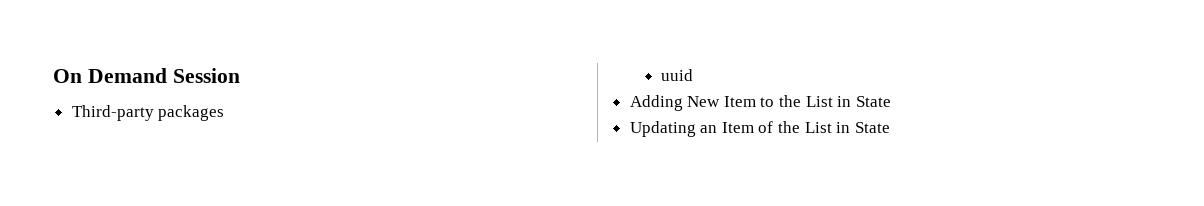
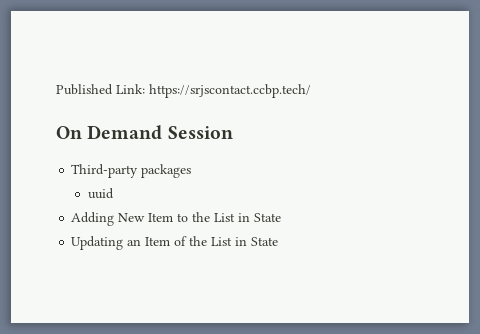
+ Published Link: https://srjscontact.ccbp.tech/

